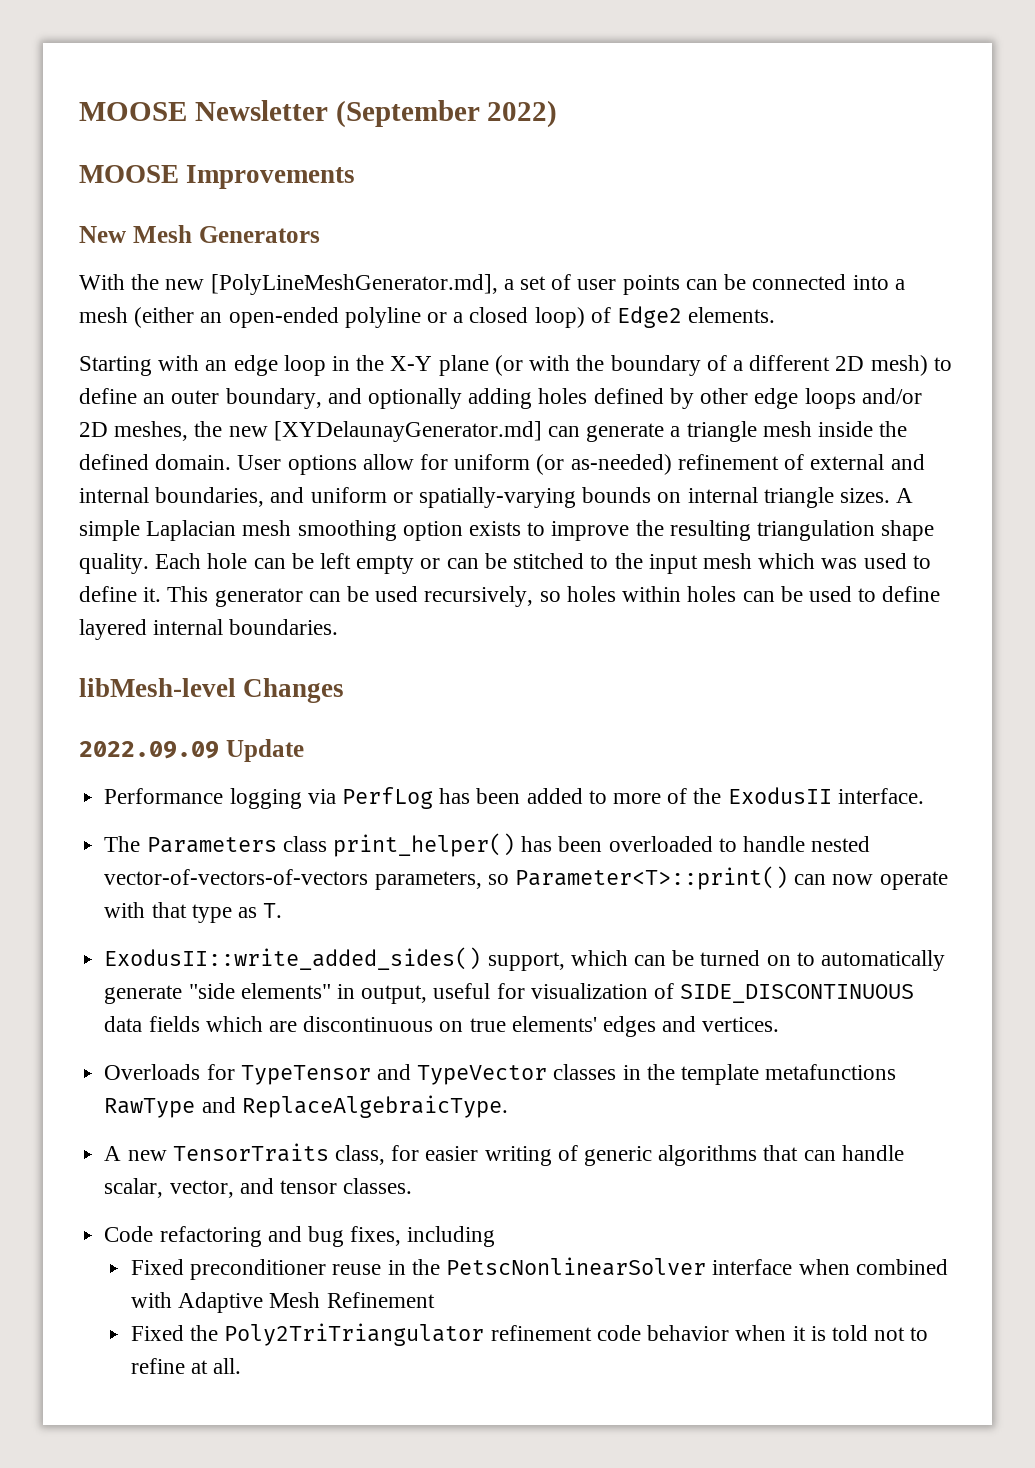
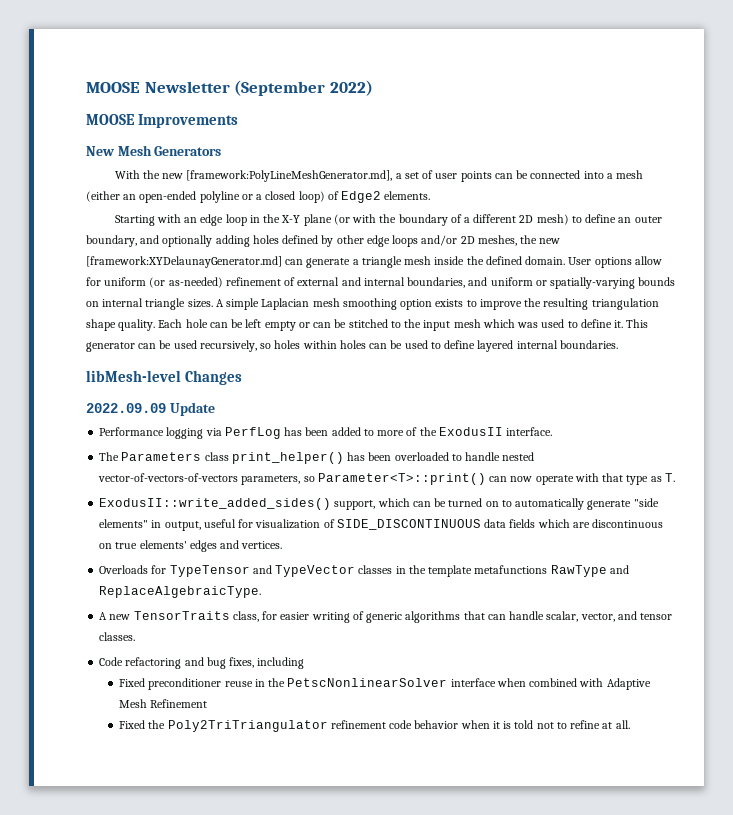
- With the new [PolyLineMeshGenerator.md], a set of user points can be connected into a mesh (either an open-ended polyline or a closed loop) of Edge2 elements.
+ With the new [framework:PolyLineMeshGenerator.md], a set of user points can be connected into a mesh (either an open-ended polyline or a closed loop) of Edge2 elements.
- Starting with an edge loop in the X-Y plane (or with the boundary of a different 2D mesh) to define an outer boundary, and optionally adding holes defined by other edge loops and/or 2D meshes, the new [XYDelaunayGenerator.md] can generate a triangle mesh inside the defined domain.
+ Starting with an edge loop in the X-Y plane (or with the boundary of a different 2D mesh) to define an outer boundary, and optionally adding holes defined by other edge loops and/or 2D meshes, the new [framework:XYDelaunayGenerator.md] can generate a triangle mesh inside the defined domain.

